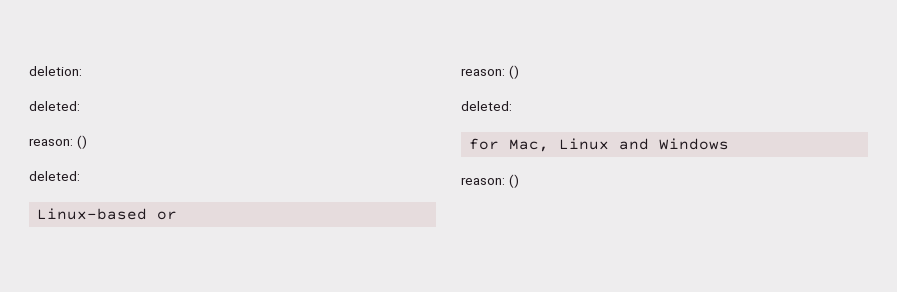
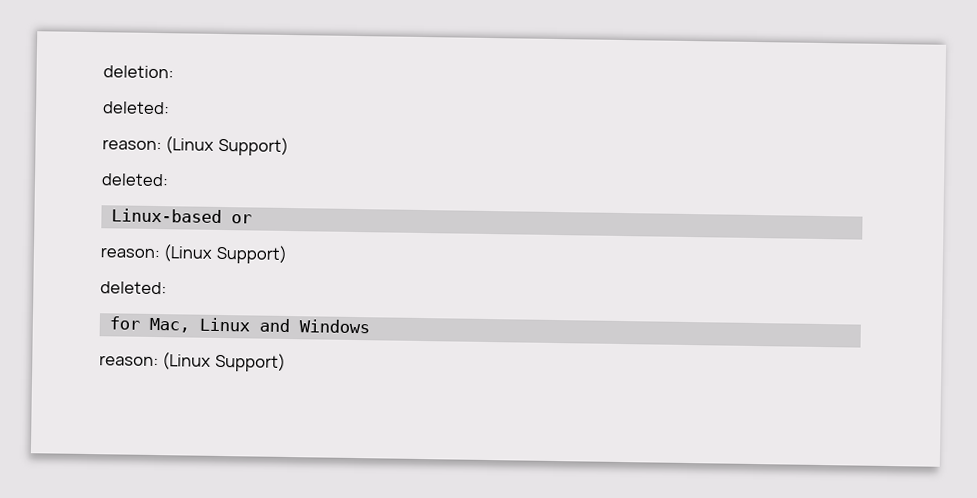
  deletion:
  deleted:
- reason: ()
+ reason: (Linux Support)
  Linux-based or
- reason: ()
+ reason: (Linux Support)
  for Mac, Linux and Windows
- reason: ()
+ reason: (Linux Support)

